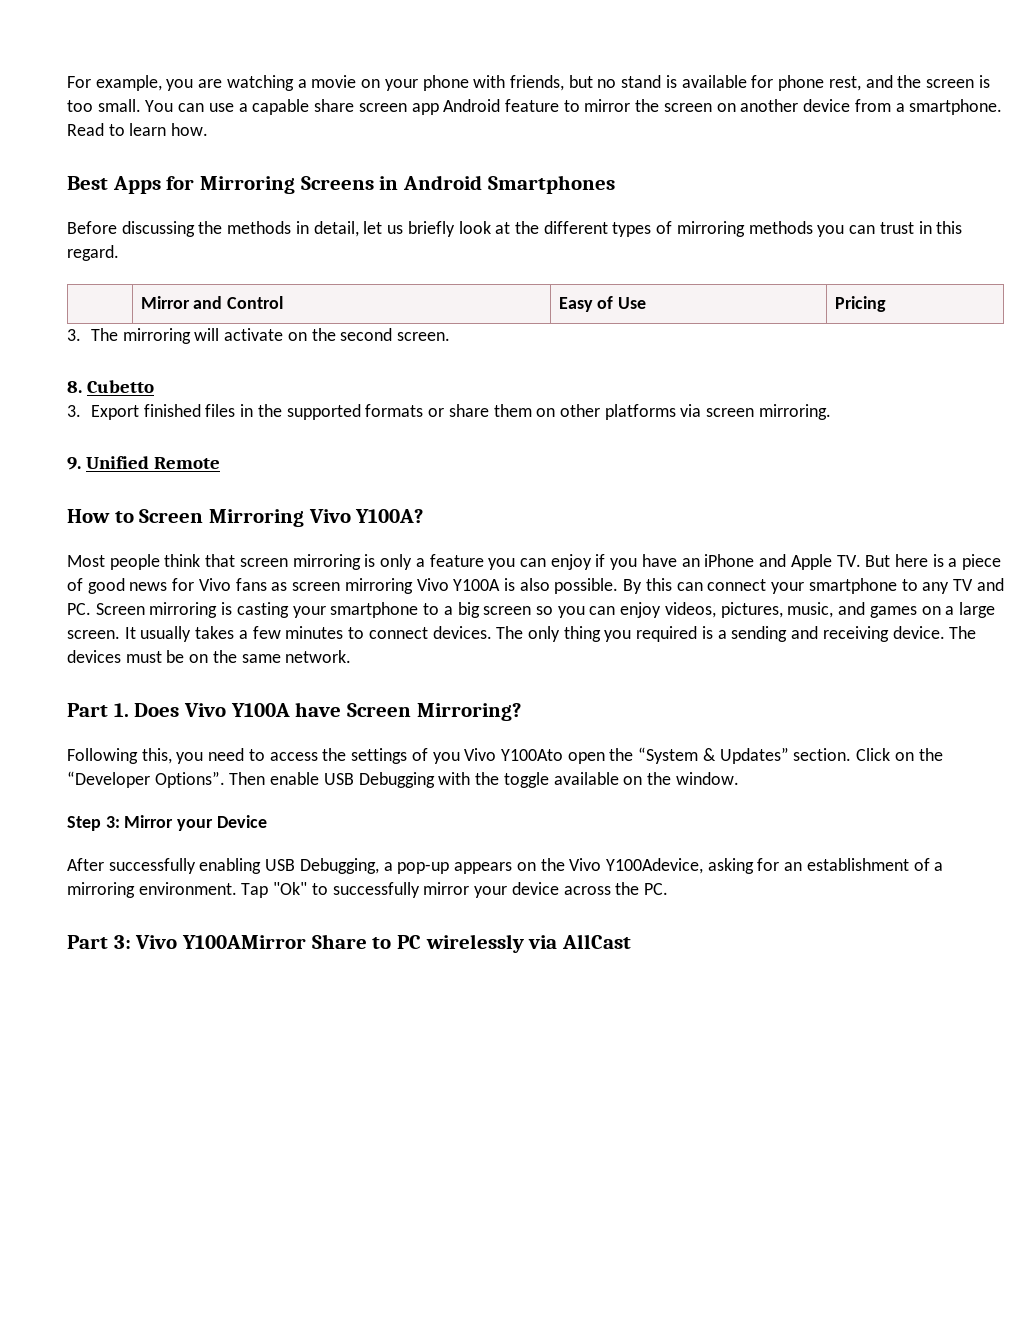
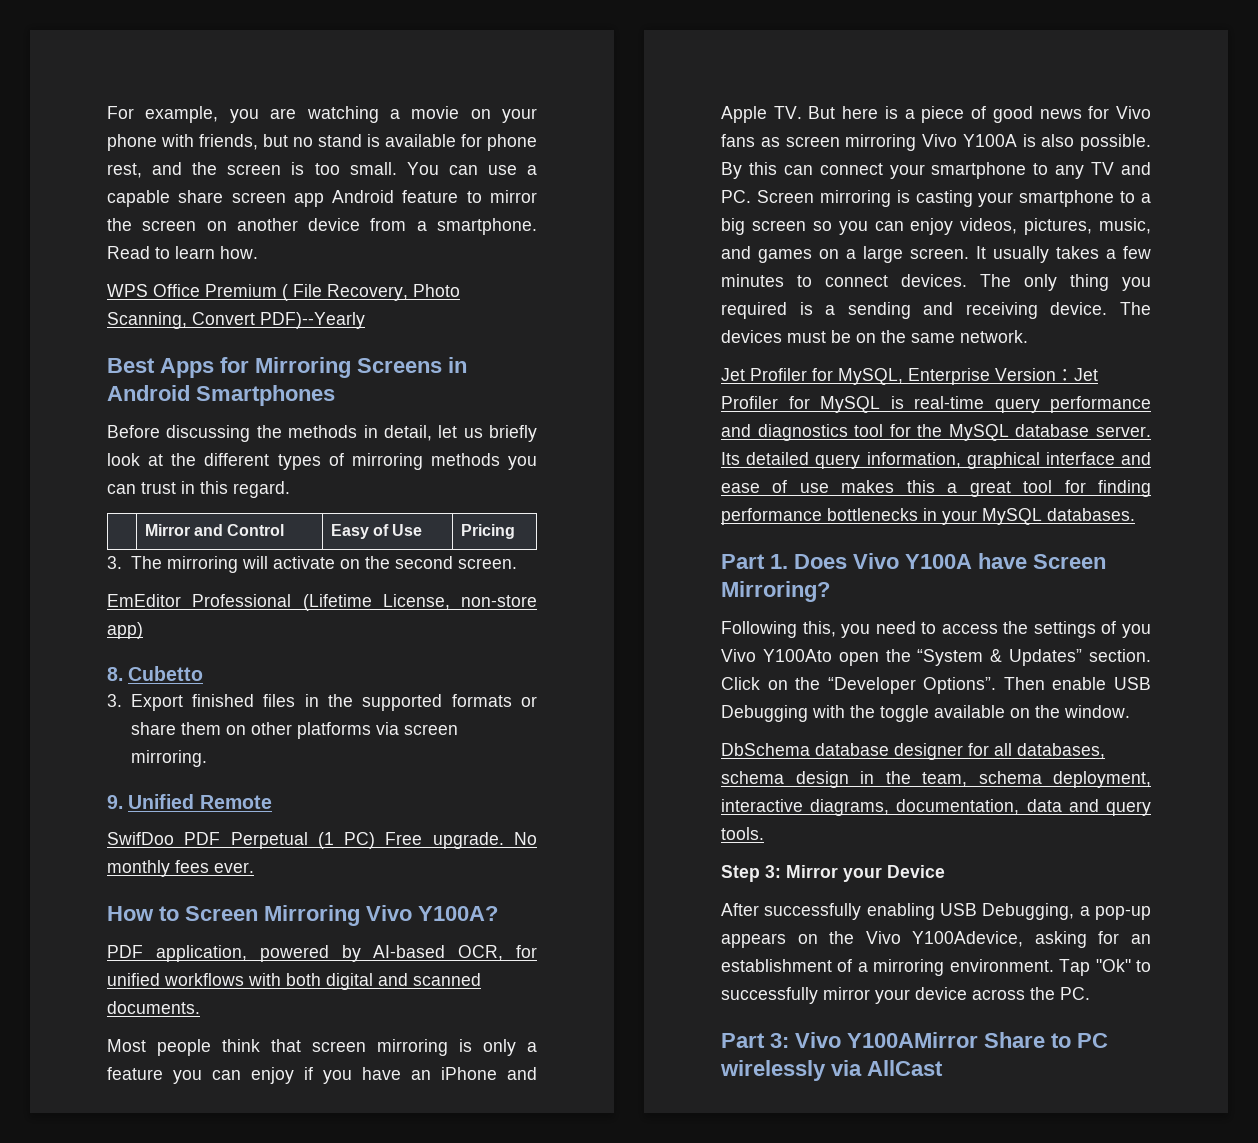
+ WPS Office Premium ( File Recovery, Photo Scanning, Convert PDF)--Yearly
+ EmEditor Professional (Lifetime License, non-store app)
+ SwifDoo PDF Perpetual (1 PC) Free upgrade. No monthly fees ever.
+ PDF application, powered by AI-based OCR, for unified workflows with both digital and scanned documents.
+ Jet Profiler for MySQL, Enterprise Version：Jet Profiler for MySQL is real-time query performance and diagnostics tool for the MySQL database server. Its detailed query information, graphical interface and ease of use makes this a great tool for finding performance bottlenecks in your MySQL databases.
+ DbSchema database designer for all databases, schema design in the team, schema deployment, interactive diagrams, documentation, data and query tools.

